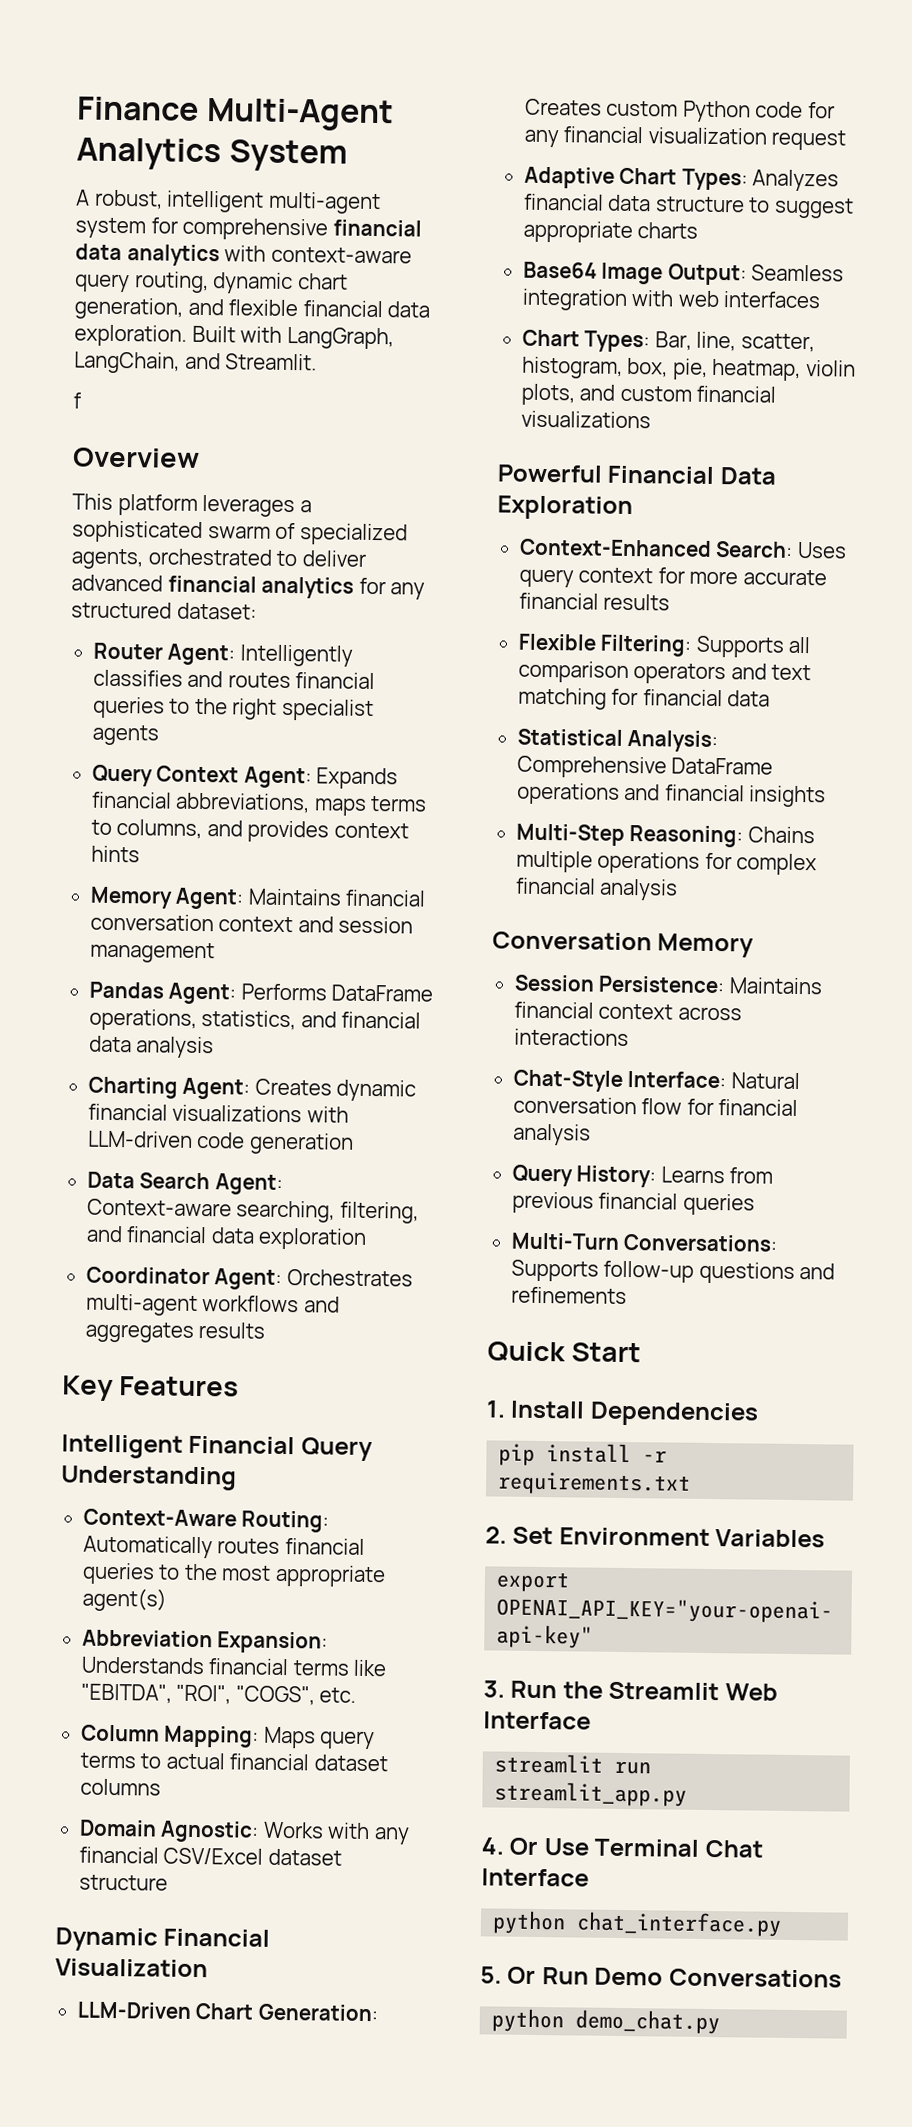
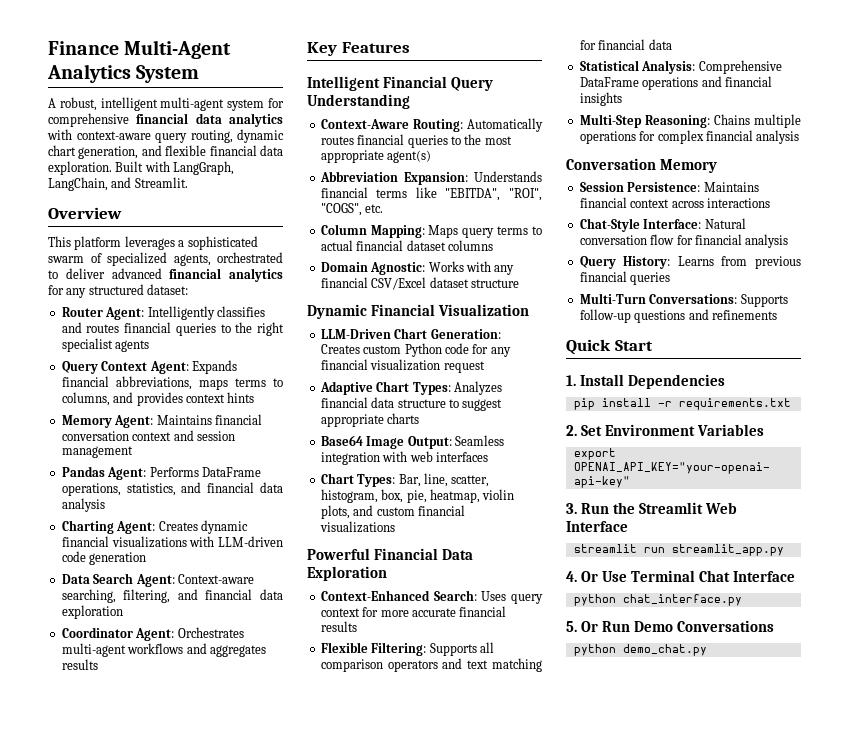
- f

